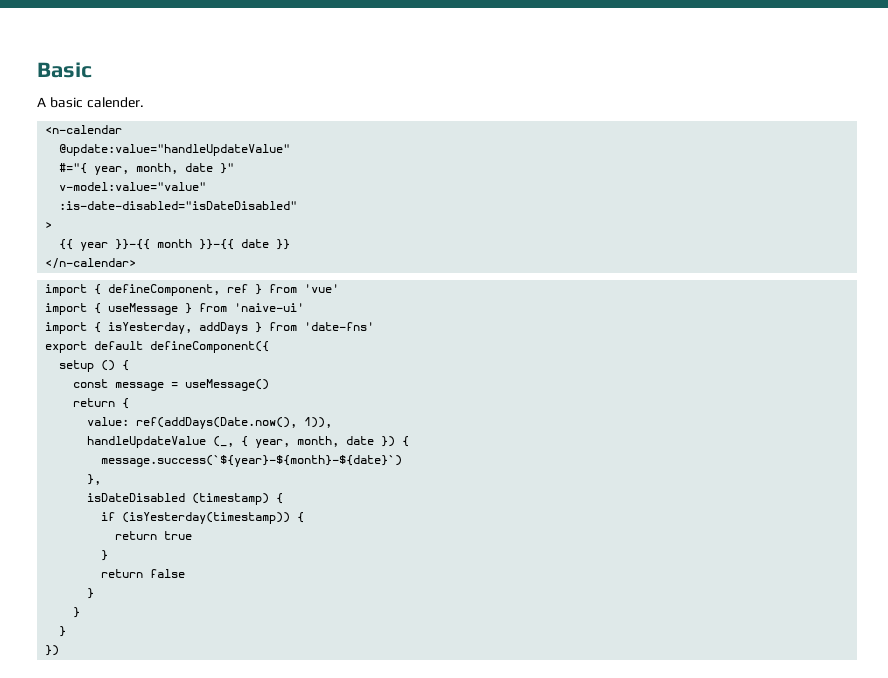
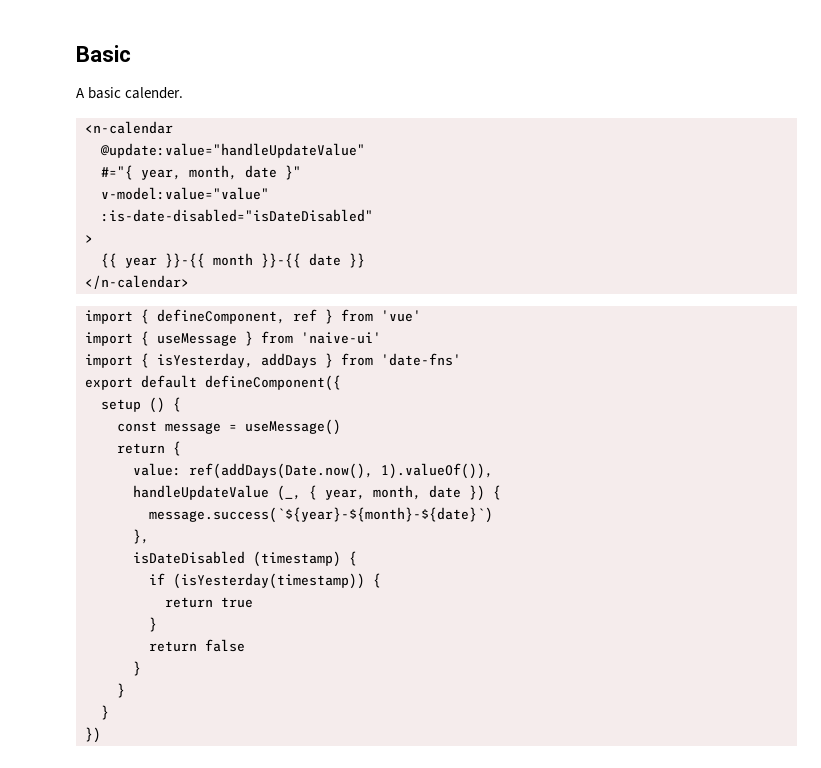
- value: ref(addDays(Date.now(), 1)),
+ value: ref(addDays(Date.now(), 1).valueOf()),

